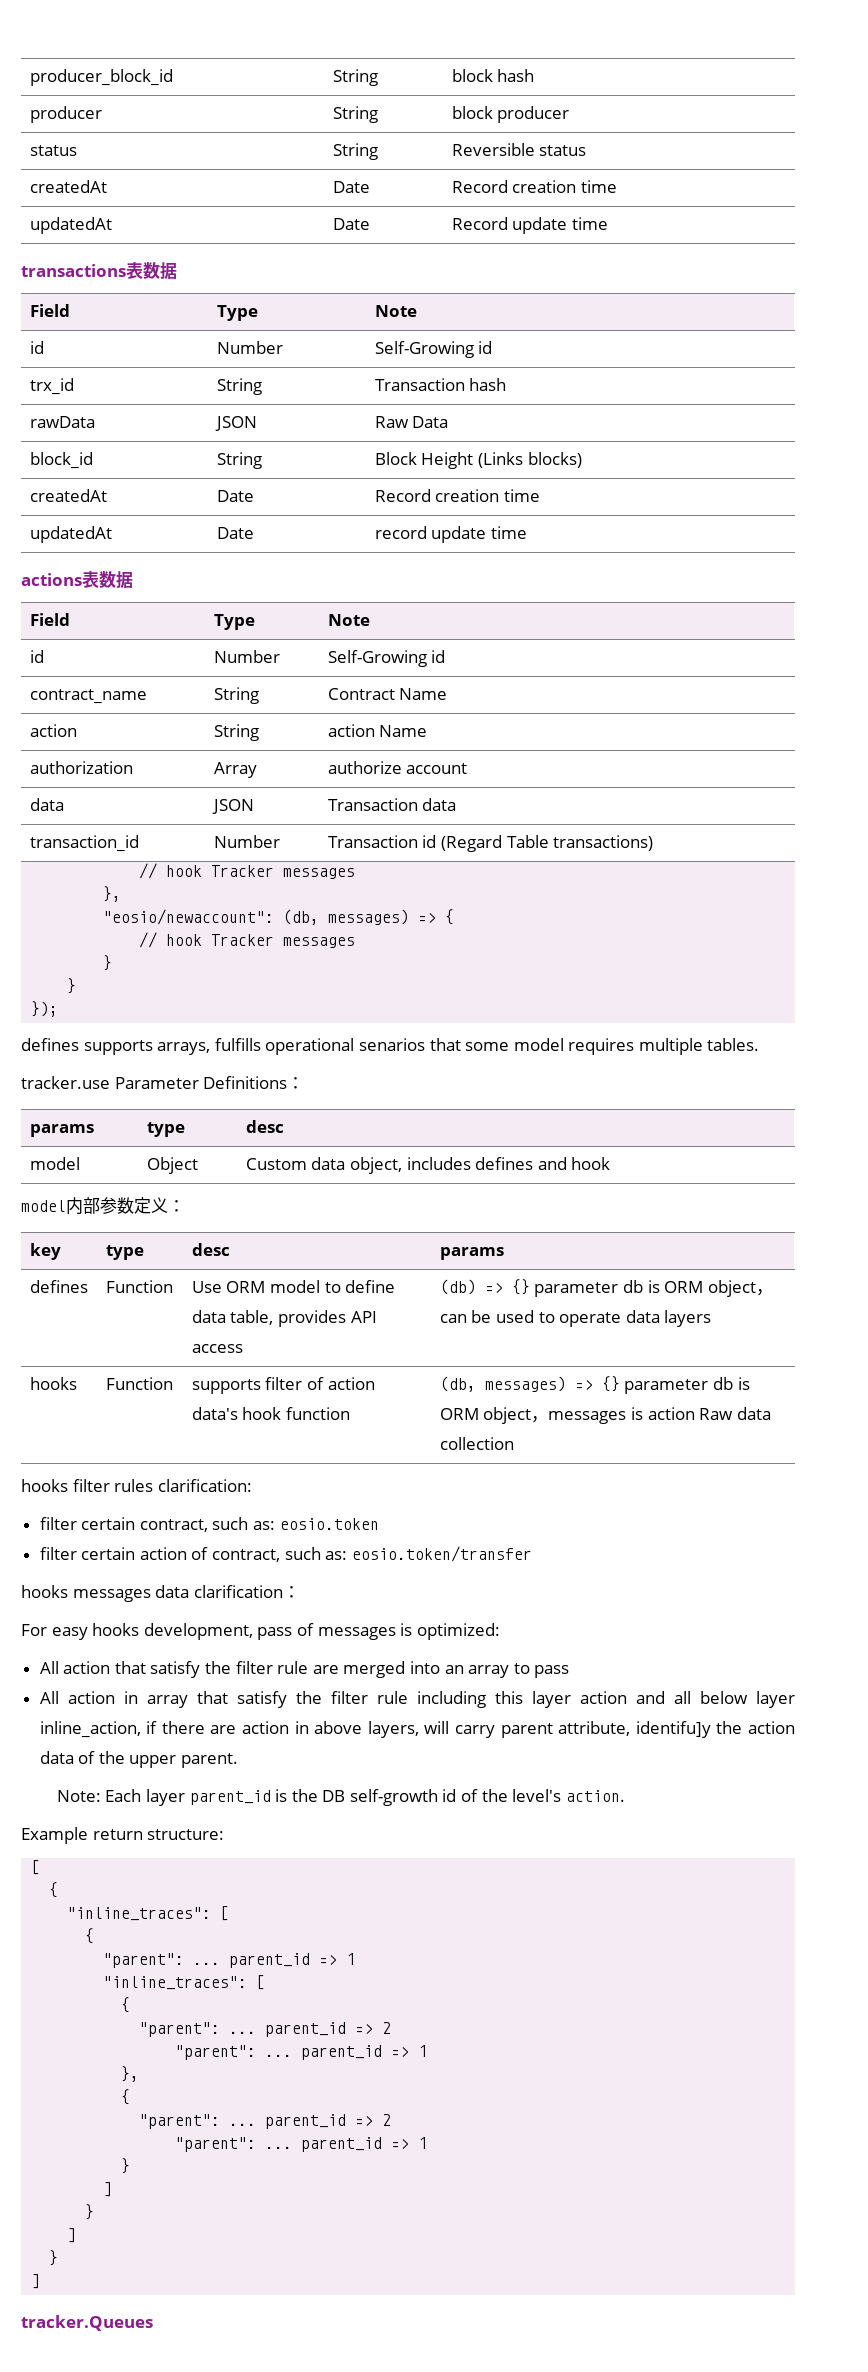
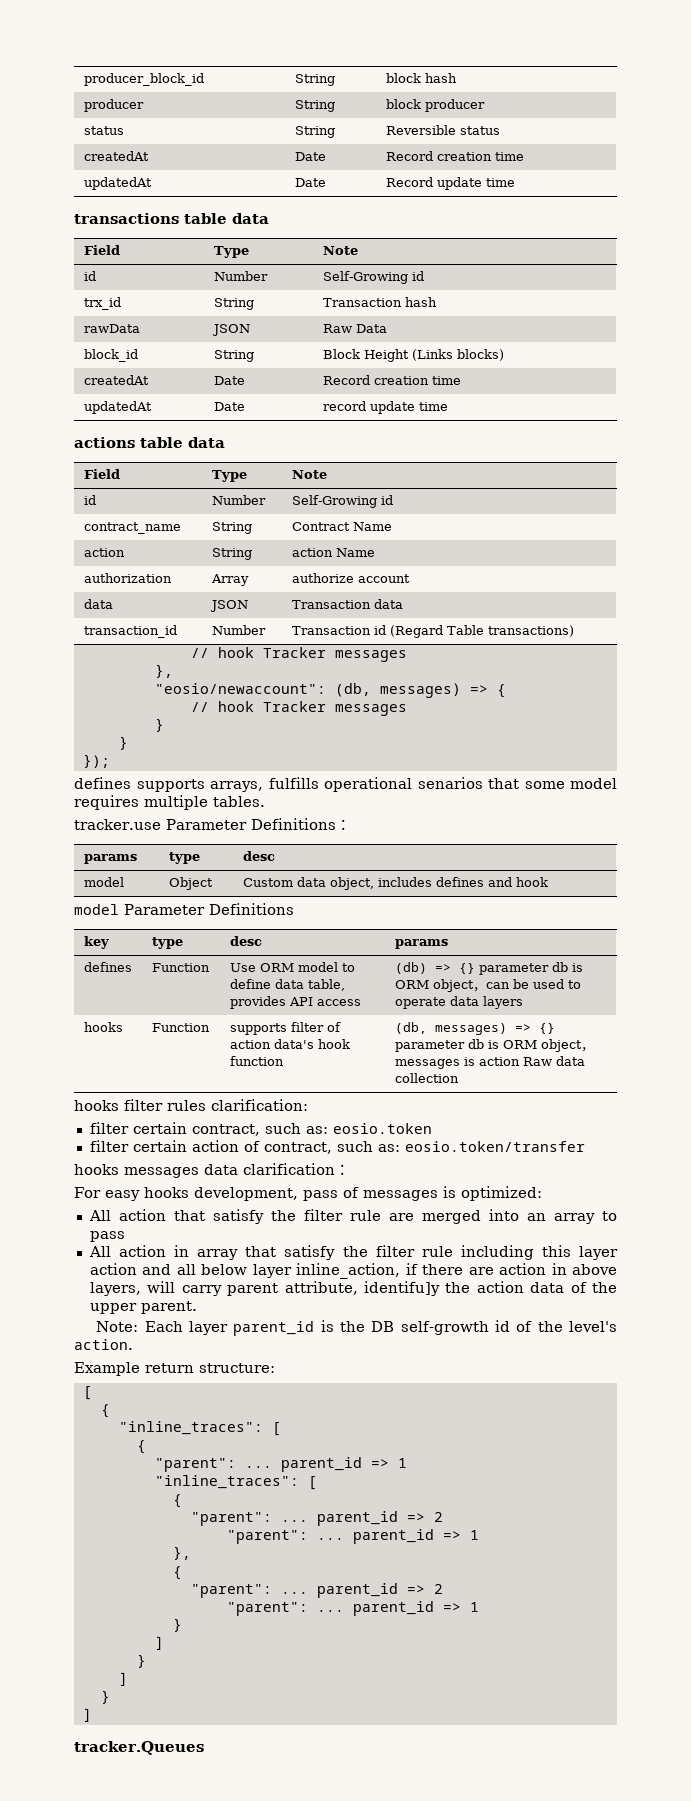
- transactions表数据
+ transactions table data
- actions表数据
+ actions table data
- model内部参数定义：
+ model Parameter Definitions

